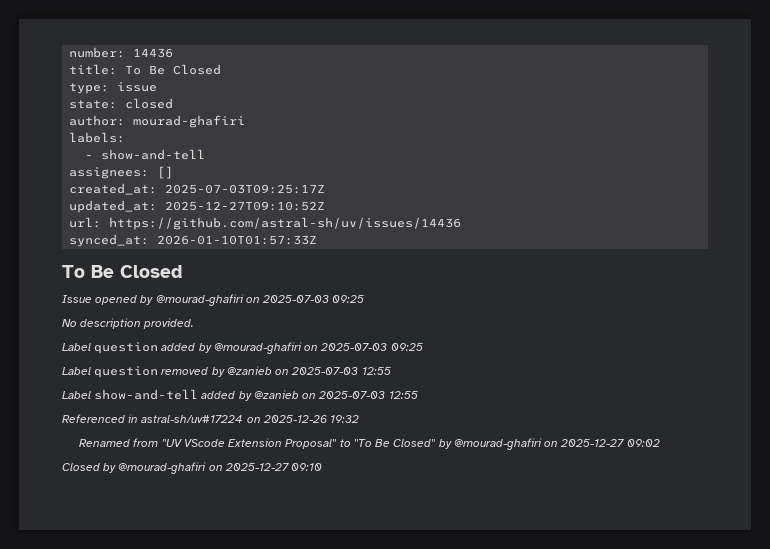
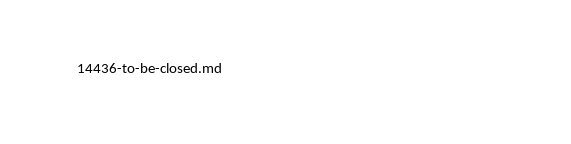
- number: 14436
- title: To Be Closed
- type: issue
- state: closed
- author: mourad-ghafiri
- labels:
- - show-and-tell
- assignees: []
- created_at: 2025-07-03T09:25:17Z
- updated_at: 2025-12-27T09:10:52Z
- url: https://github.com/astral-sh/uv/issues/14436
- synced_at: 2026-01-10T01:57:33Z
- To Be Closed
- Issue opened by @mourad-ghafiri on 2025-07-03 09:25
- No description provided.
- Label question added by @mourad-ghafiri on 2025-07-03 09:25
- Label question removed by @zanieb on 2025-07-03 12:55
- Label show-and-tell added by @zanieb on 2025-07-03 12:55
- Referenced in astral-sh/uv#17224 on 2025-12-26 19:32
- Renamed from "UV VScode Extension Proposal" to "To Be Closed" by @mourad-ghafiri on 2025-12-27 09:02
- Closed by @mourad-ghafiri on 2025-12-27 09:10
+ 14436-to-be-closed.md

